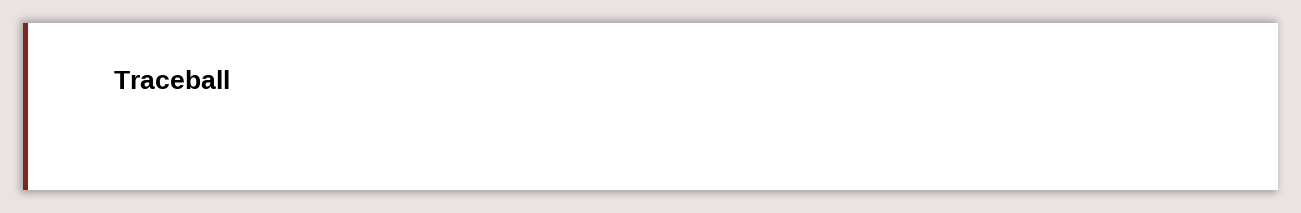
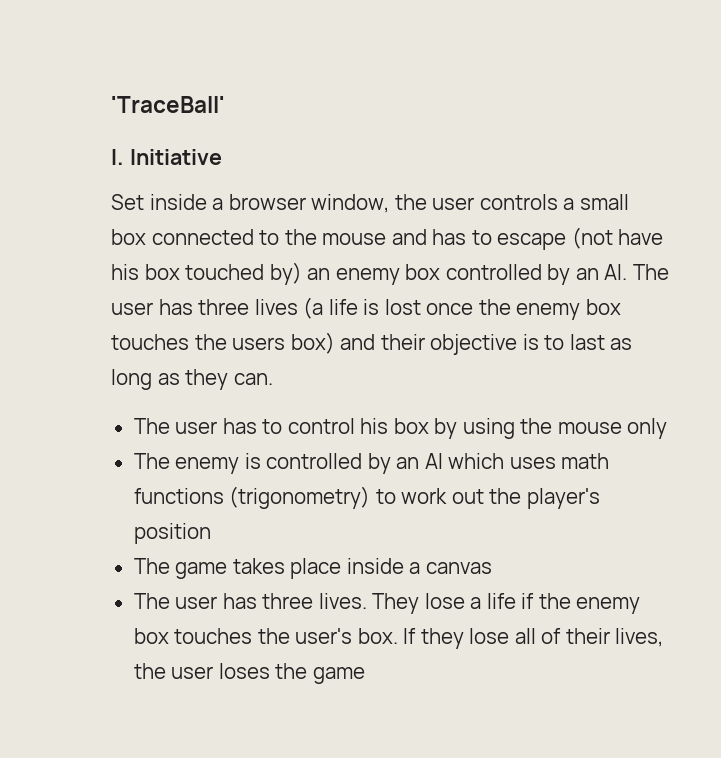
- Traceball
+ 'TraceBall'
+ I. Initiative
+ Set inside a browser window, the user controls a small box connected to the mouse and has to escape (not have his box touched by) an enemy box controlled by an AI. The user has three lives (a life is lost once the enemy box touches the users box) and their objective is to last as long as they can.
+ The user has to control his box by using the mouse only
+ The enemy is controlled by an AI which uses math functions (trigonometry) to work out the player's position
+ The game takes place inside a canvas
+ The user has three lives. They lose a life if the enemy box touches the user's box. If they lose all of their lives, the user loses the game

